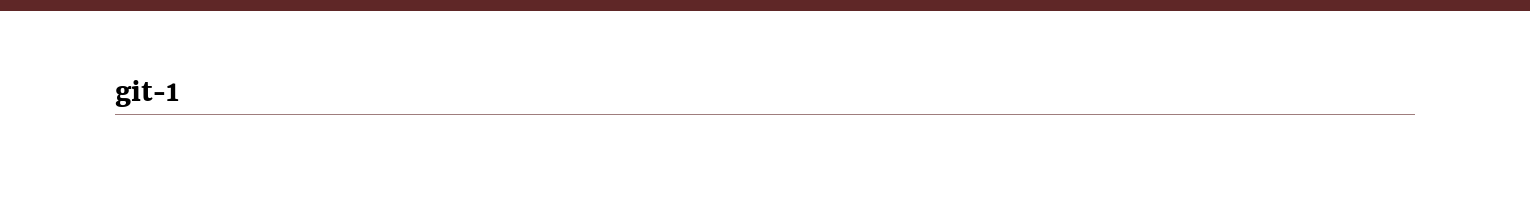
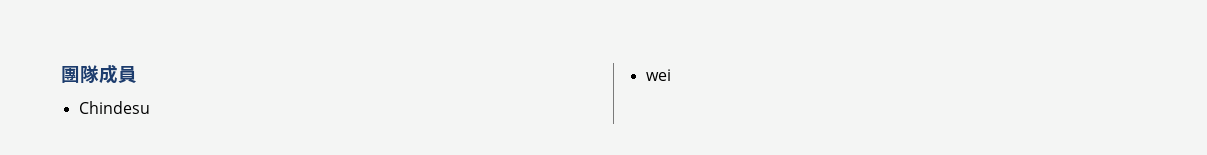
- git-1
+ 團隊成員
+ Chindesu
+ wei

